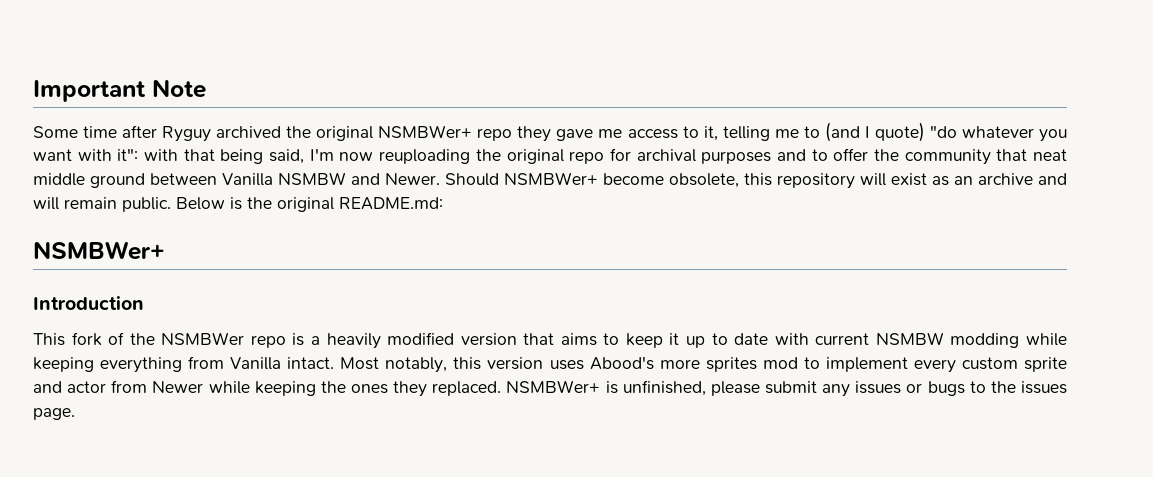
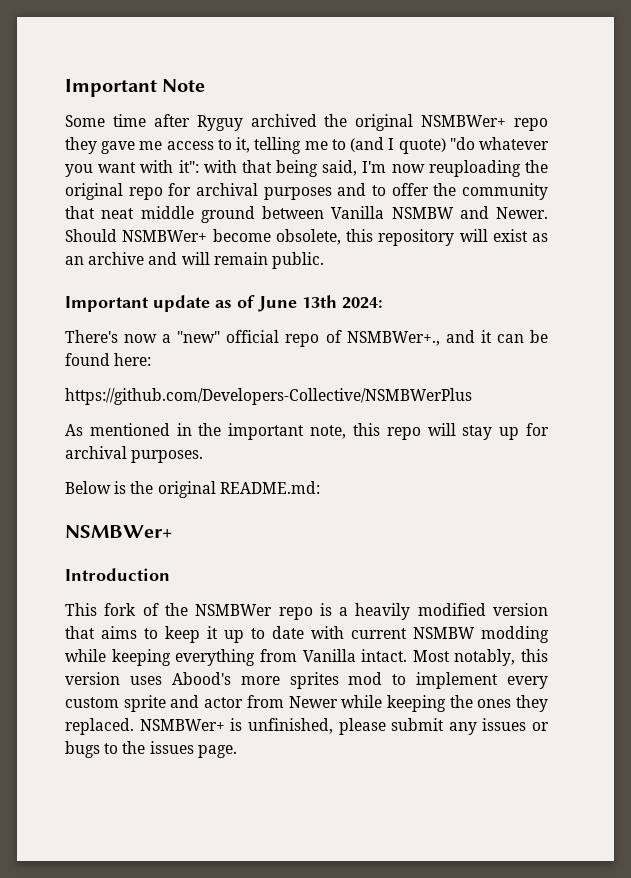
- Should NSMBWer+ become obsolete, this repository will exist as an archive and will remain public. Below is the original README.md:
+ Should NSMBWer+ become obsolete, this repository will exist as an archive and will remain public.
+ Important update as of June 13th 2024:
+ There's now a "new" official repo of NSMBWer+., and it can be found here:
+ https://github.com/Developers-Collective/NSMBWerPlus
+ As mentioned in the important note, this repo will stay up for archival purposes.
+ Below is the original README.md:

